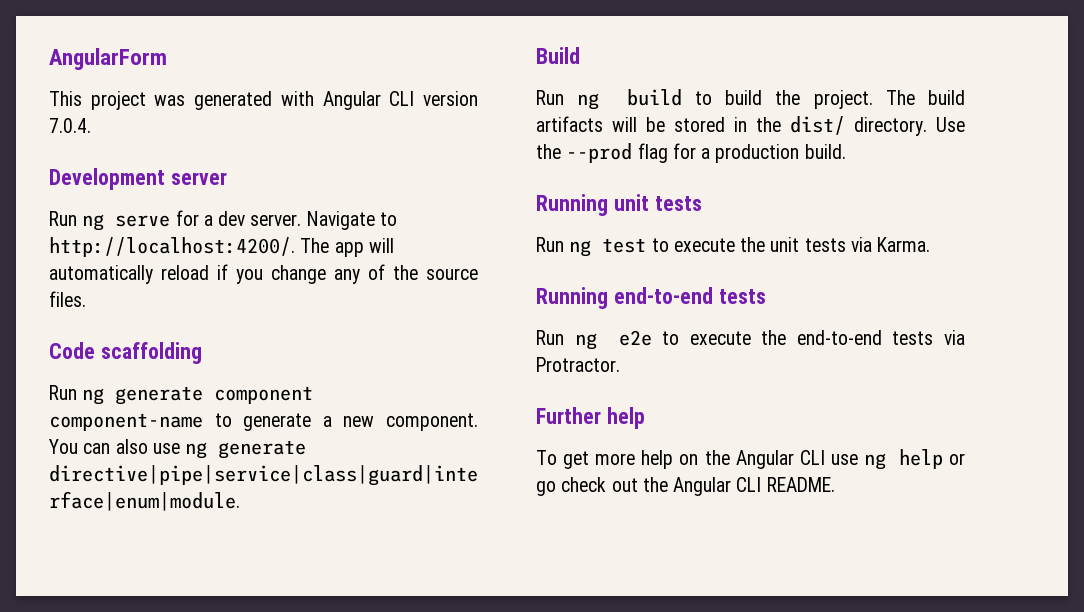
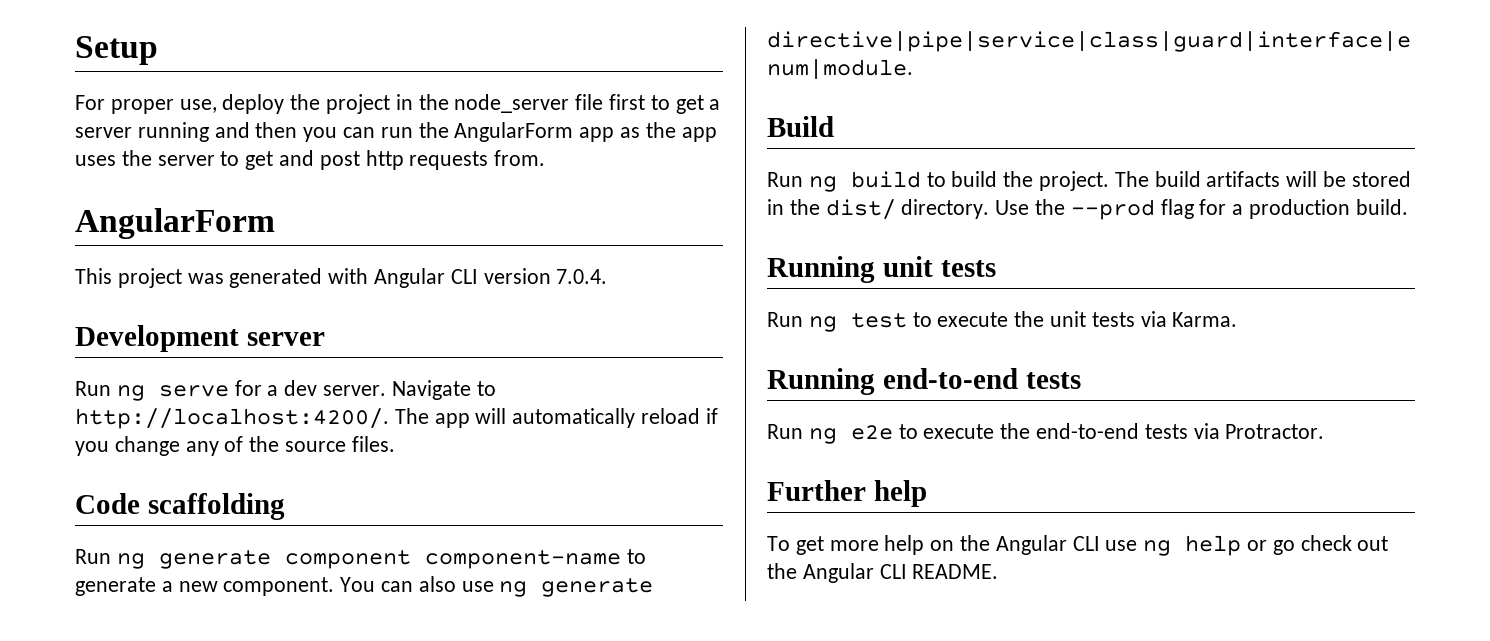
+ Setup
+ For proper use, deploy the project in the node_server file first to get a server running and then you can run the AngularForm app as the app uses the server to get and post http requests from.

